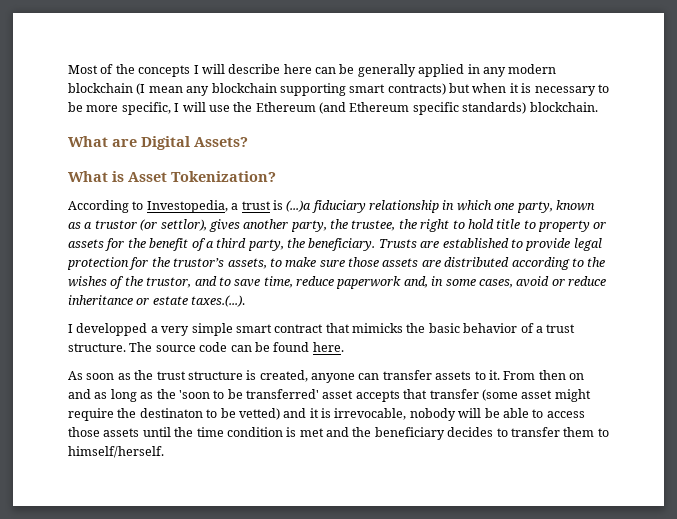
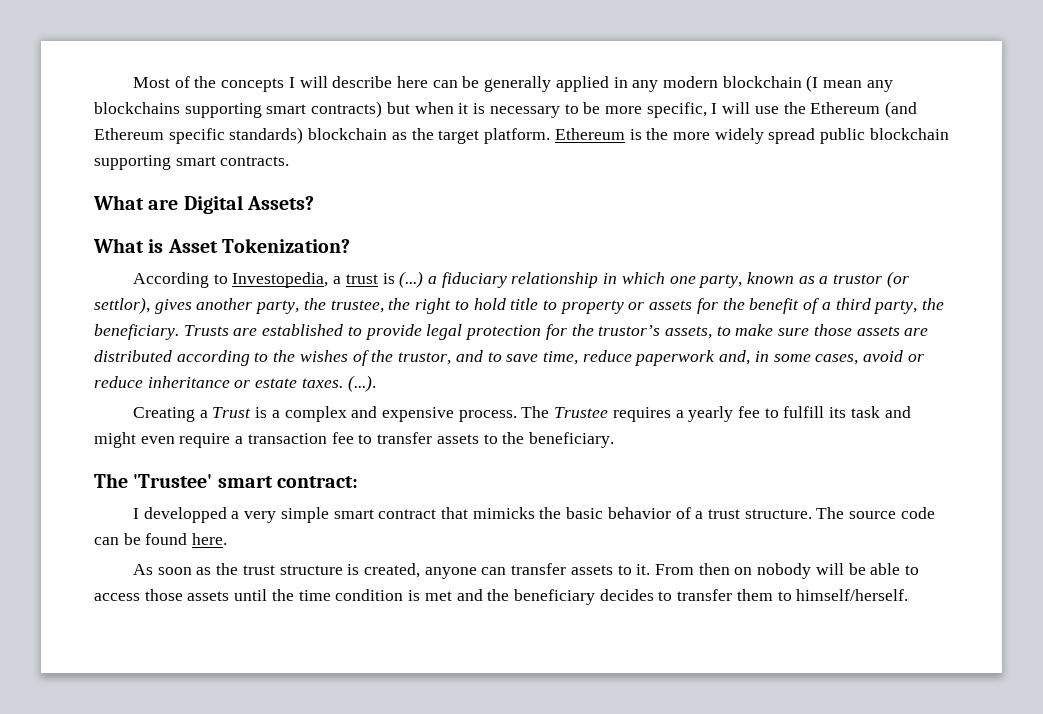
- Most of the concepts I will describe here can be generally applied in any modern blockchain (I mean any blockchain supporting smart contracts) but when it is necessary to be more specific, I will use the Ethereum (and Ethereum specific standards) blockchain.
+ Most of the concepts I will describe here can be generally applied in any modern blockchain (I mean any blockchains supporting smart contracts) but when it is necessary to be more specific, I will use the Ethereum (and Ethereum specific standards) blockchain as the target platform. Ethereum is the more widely spread public blockchain supporting smart contracts.
- According to Investopedia, a trust is (...)a fiduciary relationship in which one party, known as a trustor (or settlor), gives another party, the trustee, the right to hold title to property or assets for the benefit of a third party, the beneficiary.
+ According to Investopedia, a trust is (...) a fiduciary relationship in which one party, known as a trustor (or settlor), gives another party, the trustee, the right to hold title to property or assets for the benefit of a third party, the beneficiary.
- Trusts are established to provide legal protection for the trustor’s assets, to make sure those assets are distributed according to the wishes of the trustor, and to save time, reduce paperwork and, in some cases, avoid or reduce inheritance or estate taxes.(...).
+ Trusts are established to provide legal protection for the trustor’s assets, to make sure those assets are distributed according to the wishes of the trustor, and to save time, reduce paperwork and, in some cases, avoid or reduce inheritance or estate taxes. (...).
+ Creating a Trust is a complex and expensive process. The Trustee requires a yearly fee to fulfill its task and might even require a transaction fee to transfer assets to the beneficiary.
+ The 'Trustee' smart contract:
- From then on and as long as the 'soon to be transferred' asset accepts that transfer (some asset might require the destinaton to be vetted) and it is irrevocable, nobody will be able to access those assets until the time condition is met and the beneficiary decides to transfer them to himself/herself.
+ From then on nobody will be able to access those assets until the time condition is met and the beneficiary decides to transfer them to himself/herself.

